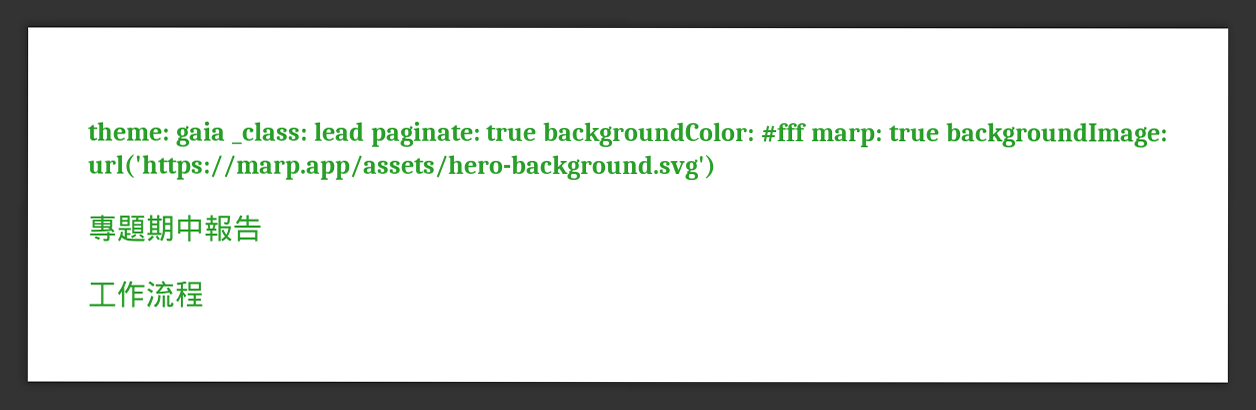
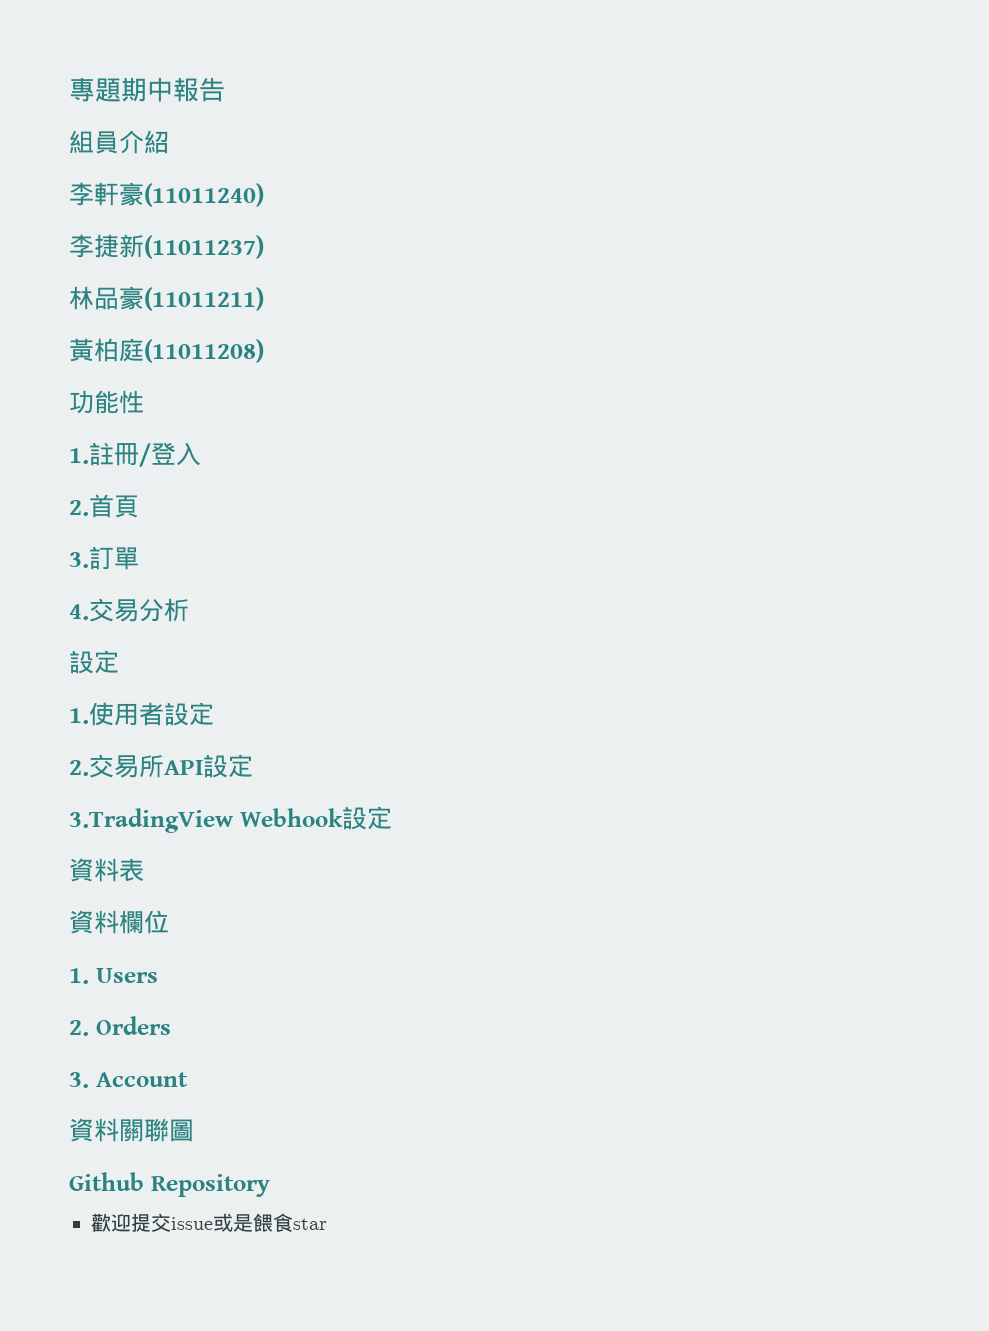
- theme: gaia _class: lead paginate: true backgroundColor: #fff marp: true backgroundImage: url('https://marp.app/assets/hero-background.svg')
  專題期中報告
- 工作流程
+ 組員介紹
+ 李軒豪(11011240)
+ 李捷新(11011237)
+ 林品豪(11011211)
+ 黃柏庭(11011208)
+ 功能性
+ 1.註冊/登入
+ 2.首頁
+ 3.訂單
+ 4.交易分析
+ 設定
+ 1.使用者設定
+ 2.交易所API設定
+ 3.TradingView Webhook設定
+ 資料表
+ 資料欄位
+ 1. Users
+ 2. Orders
+ 3. Account
+ 資料關聯圖
+ Github Repository
+ 歡迎提交issue或是餵食star

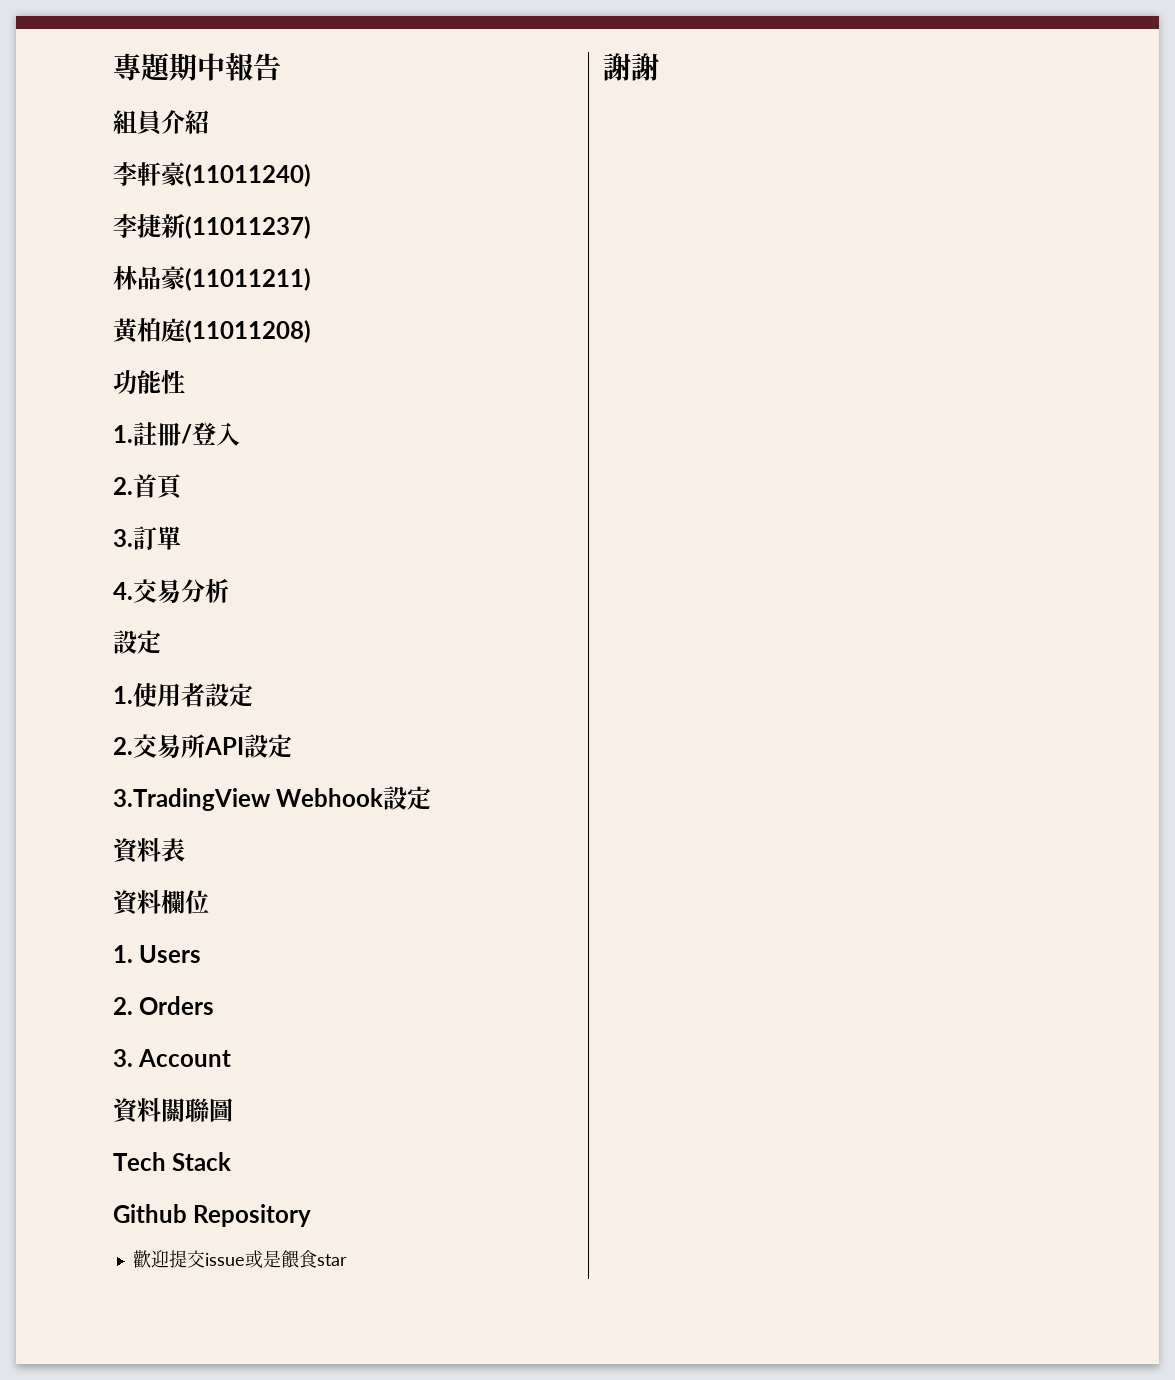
+ Tech Stack
+ 謝謝

